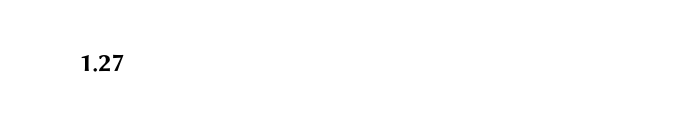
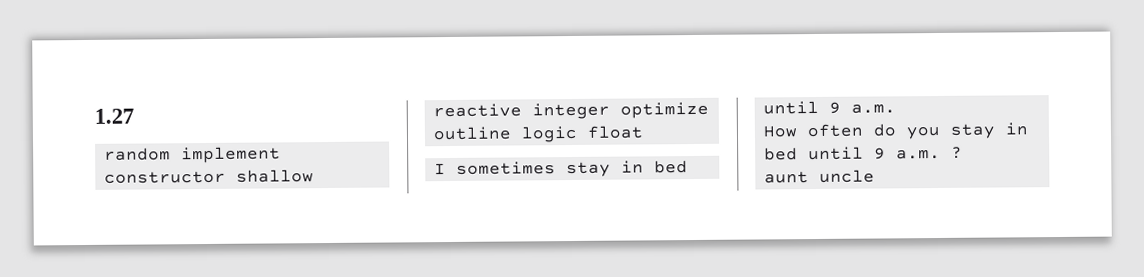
+ random implement constructor shallow reactive integer optimize outline logic float
+ I sometimes stay in bed until 9 a.m.
+ How often do you stay in bed until 9 a.m. ?
+ aunt uncle

